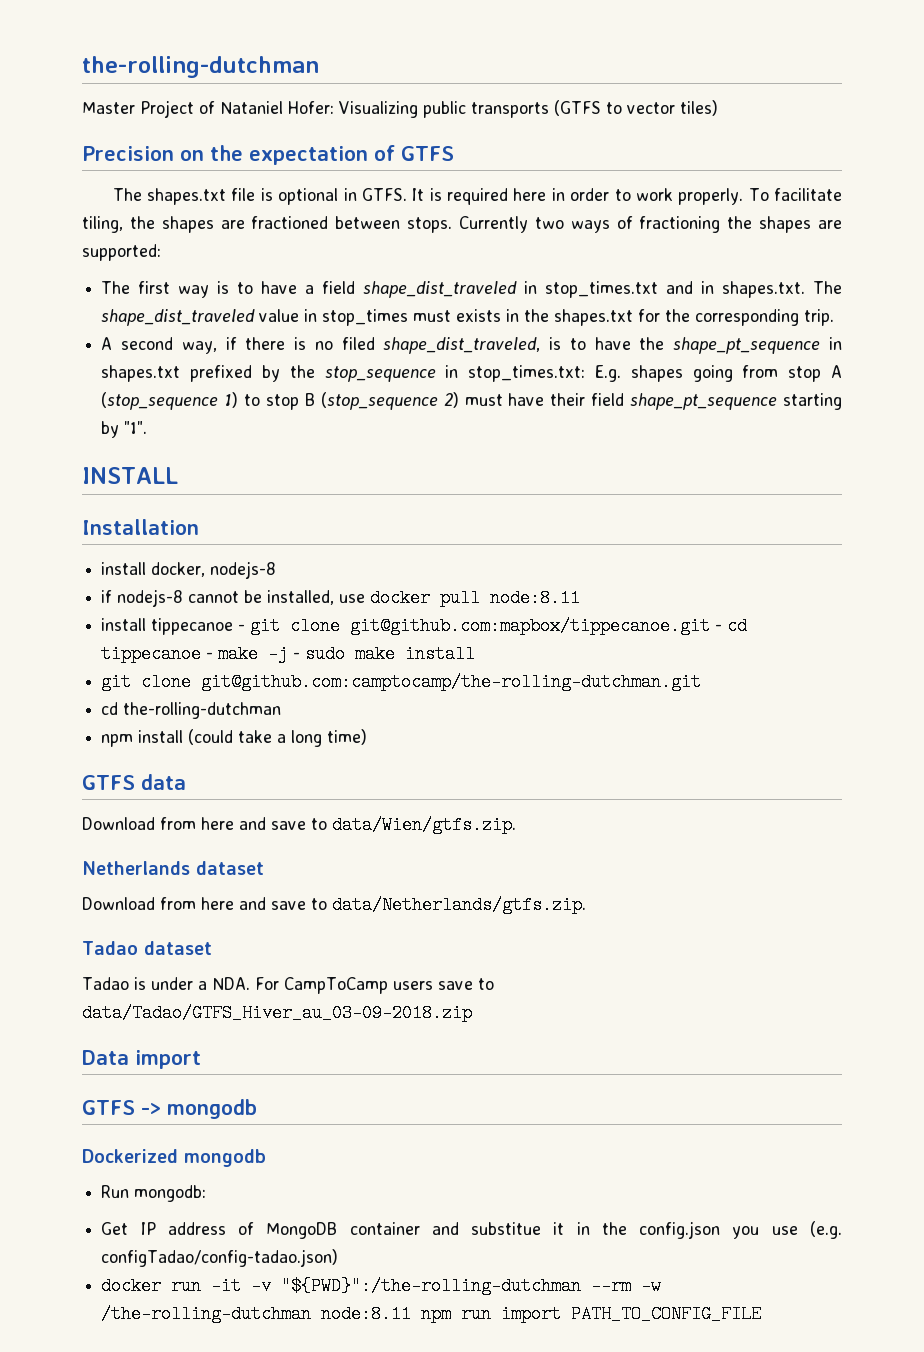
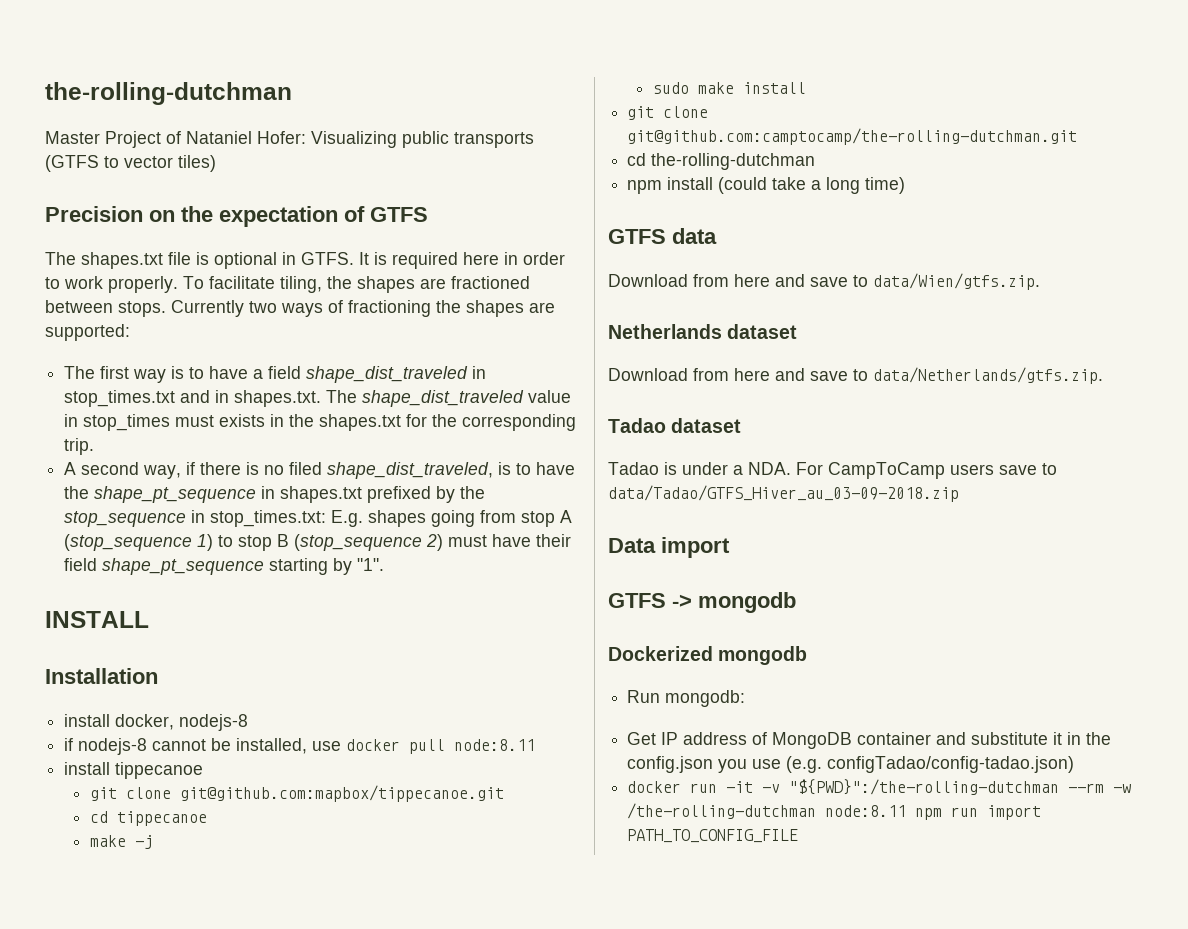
- install tippecanoe - git clone git@github.com:mapbox/tippecanoe.git - cd tippecanoe - make -j - sudo make install
+ install tippecanoe
+ git clone git@github.com:mapbox/tippecanoe.git
+ cd tippecanoe
+ make -j
+ sudo make install
- Get IP address of MongoDB container and substitue it in the config.json you use (e.g. configTadao/config-tadao.json)
+ Get IP address of MongoDB container and substitute it in the config.json you use (e.g. configTadao/config-tadao.json)

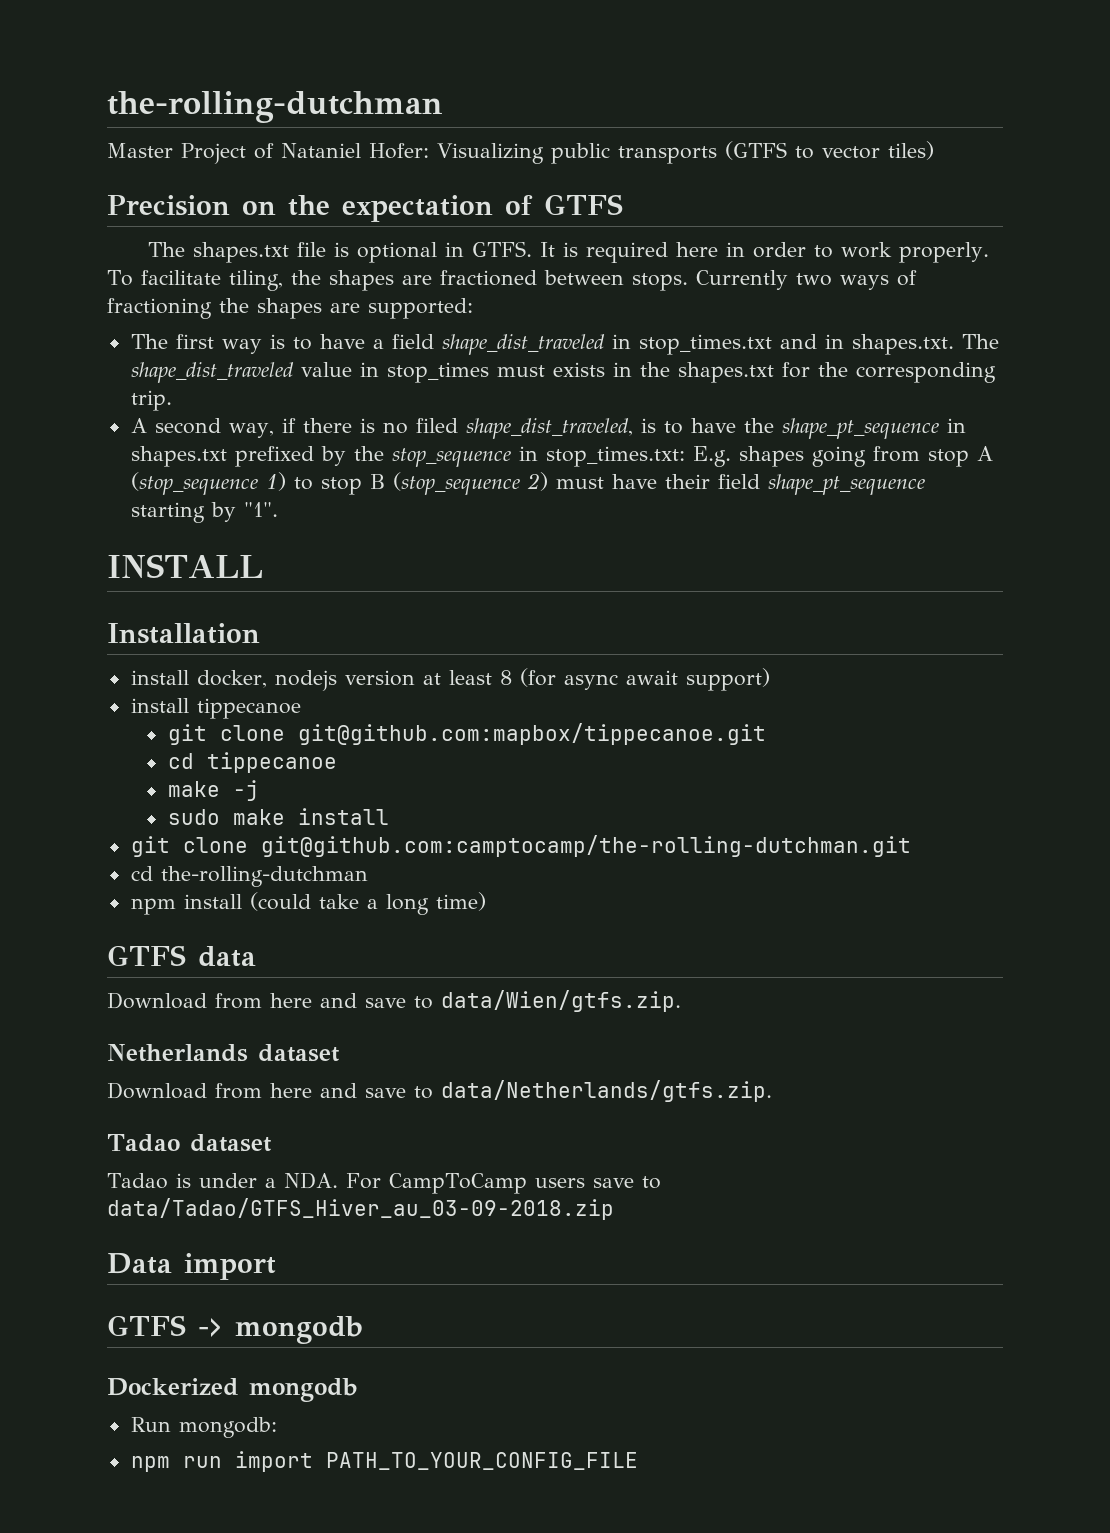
- install docker, nodejs-8
- if nodejs-8 cannot be installed, use docker pull node:8.11
+ install docker, nodejs version at least 8 (for async await support)
- Get IP address of MongoDB container and substitute it in the config.json you use (e.g. configTadao/config-tadao.json)
- docker run -it -v "${PWD}":/the-rolling-dutchman --rm -w /the-rolling-dutchman node:8.11 npm run import PATH_TO_CONFIG_FILE
+ npm run import PATH_TO_YOUR_CONFIG_FILE

